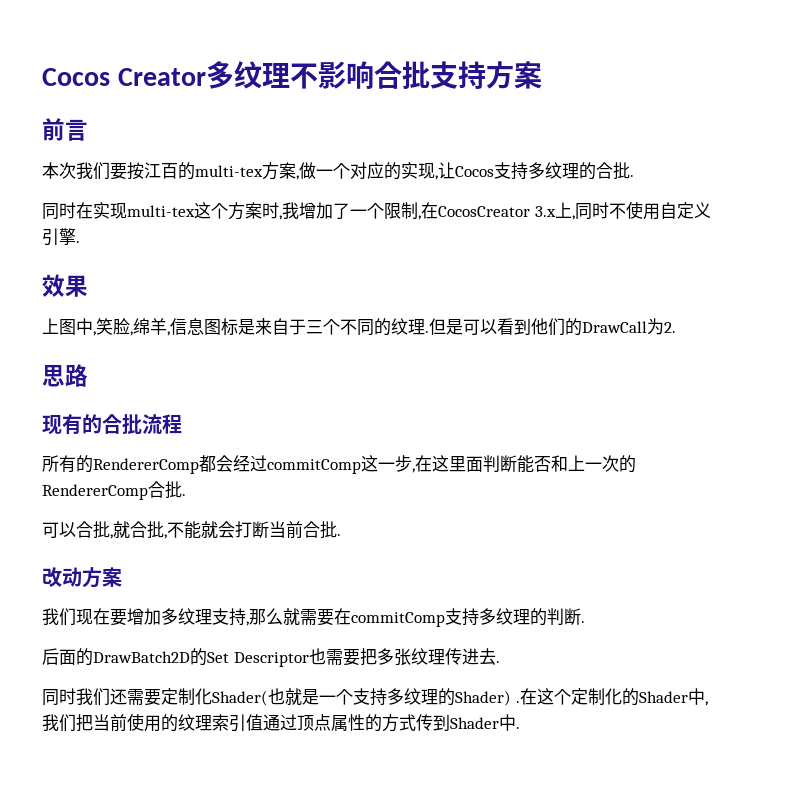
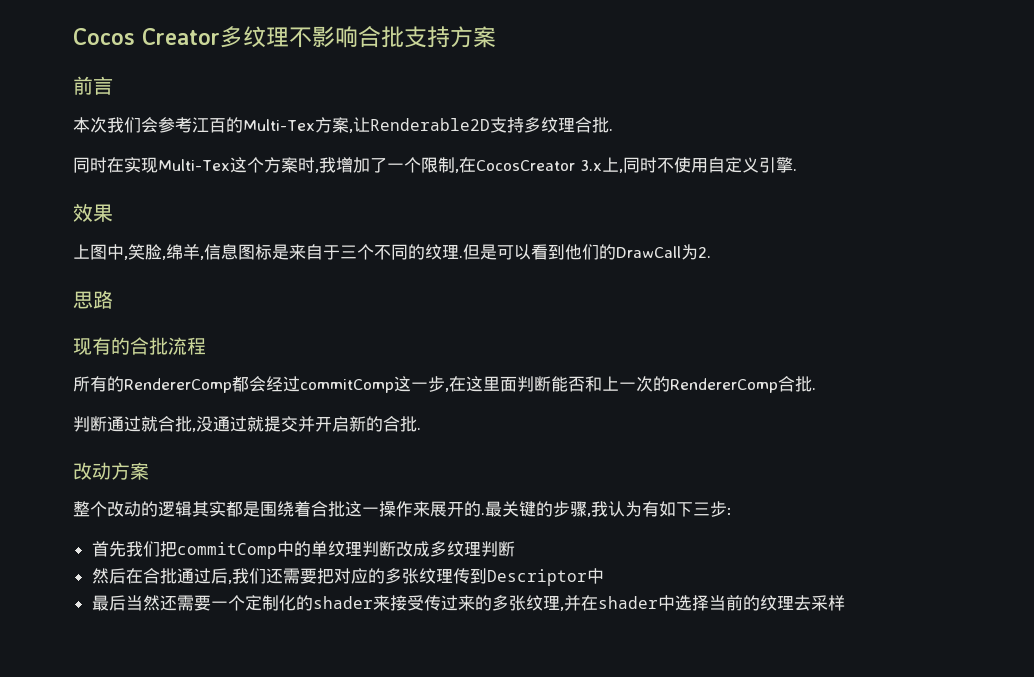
- 本次我们要按江百的multi-tex方案,做一个对应的实现,让Cocos支持多纹理的合批.
+ 本次我们会参考江百的Multi-Tex方案,让Renderable2D支持多纹理合批.
- 同时在实现multi-tex这个方案时,我增加了一个限制,在CocosCreator 3.x上,同时不使用自定义引擎.
+ 同时在实现Multi-Tex这个方案时,我增加了一个限制,在CocosCreator 3.x上,同时不使用自定义引擎.
- 可以合批,就合批,不能就会打断当前合批.
+ 判断通过就合批,没通过就提交并开启新的合批.
  改动方案
- 我们现在要增加多纹理支持,那么就需要在commitComp支持多纹理的判断.
- 后面的DrawBatch2D的Set Descriptor也需要把多张纹理传进去.
- 同时我们还需要定制化Shader(也就是一个支持多纹理的Shader) .在这个定制化的Shader中,我们把当前使用的纹理索引值通过顶点属性的方式传到Shader中.
+ 整个改动的逻辑其实都是围绕着合批这一操作来展开的.最关键的步骤,我认为有如下三步:
+ 首先我们把commitComp中的单纹理判断改成多纹理判断
+ 然后在合批通过后,我们还需要把对应的多张纹理传到Descriptor中
+ 最后当然还需要一个定制化的shader来接受传过来的多张纹理,并在shader中选择当前的纹理去采样

